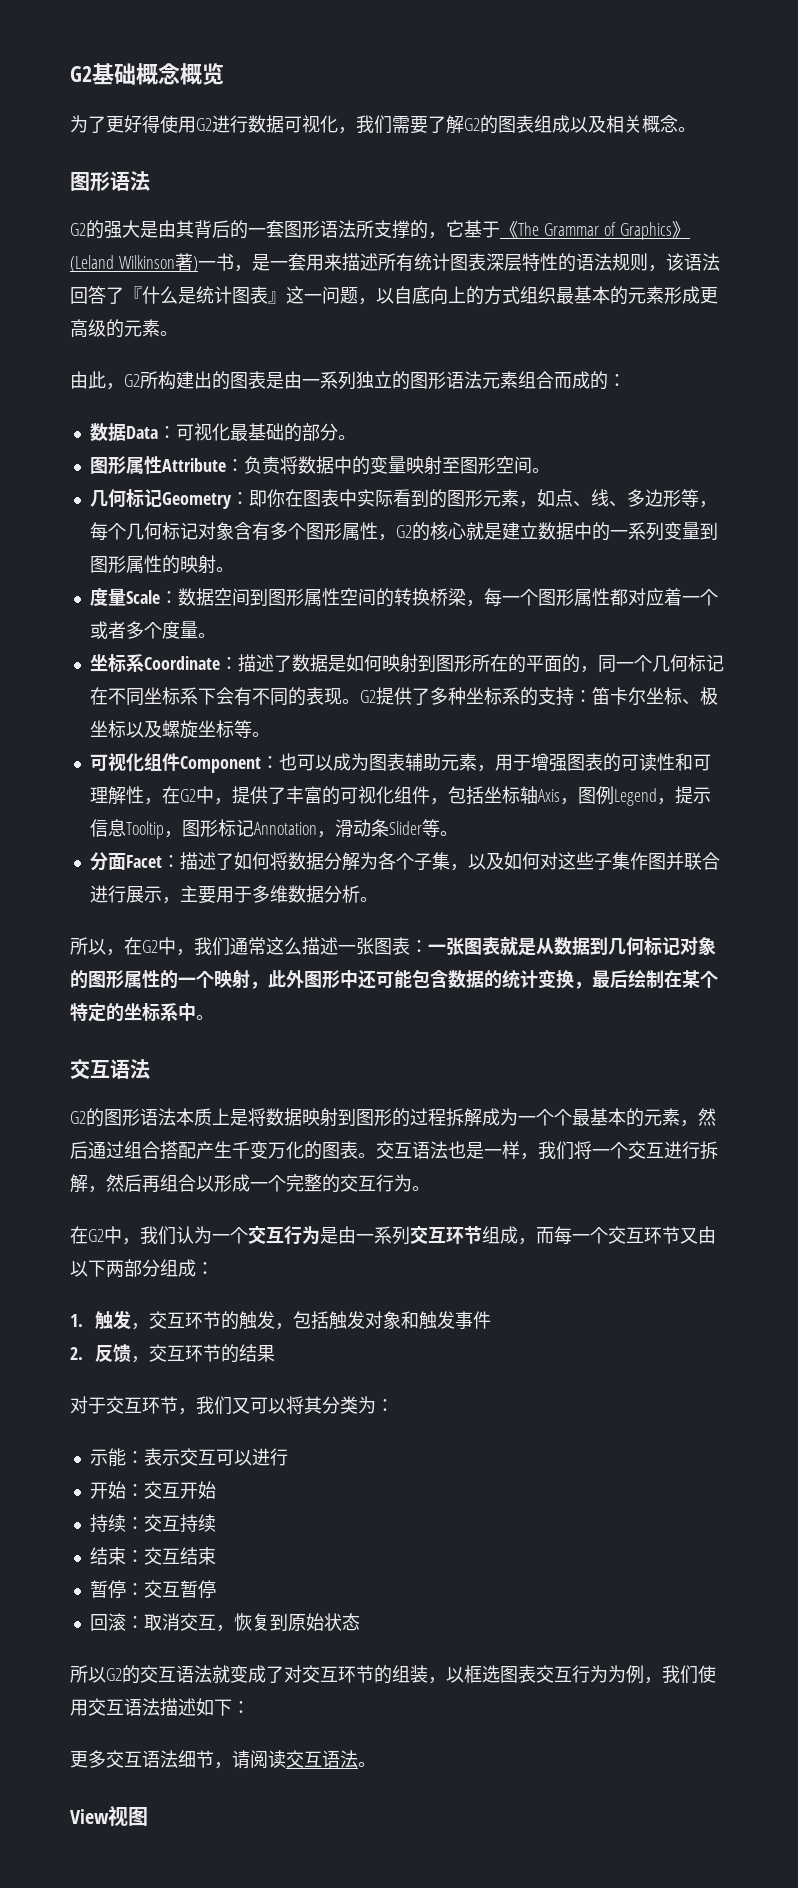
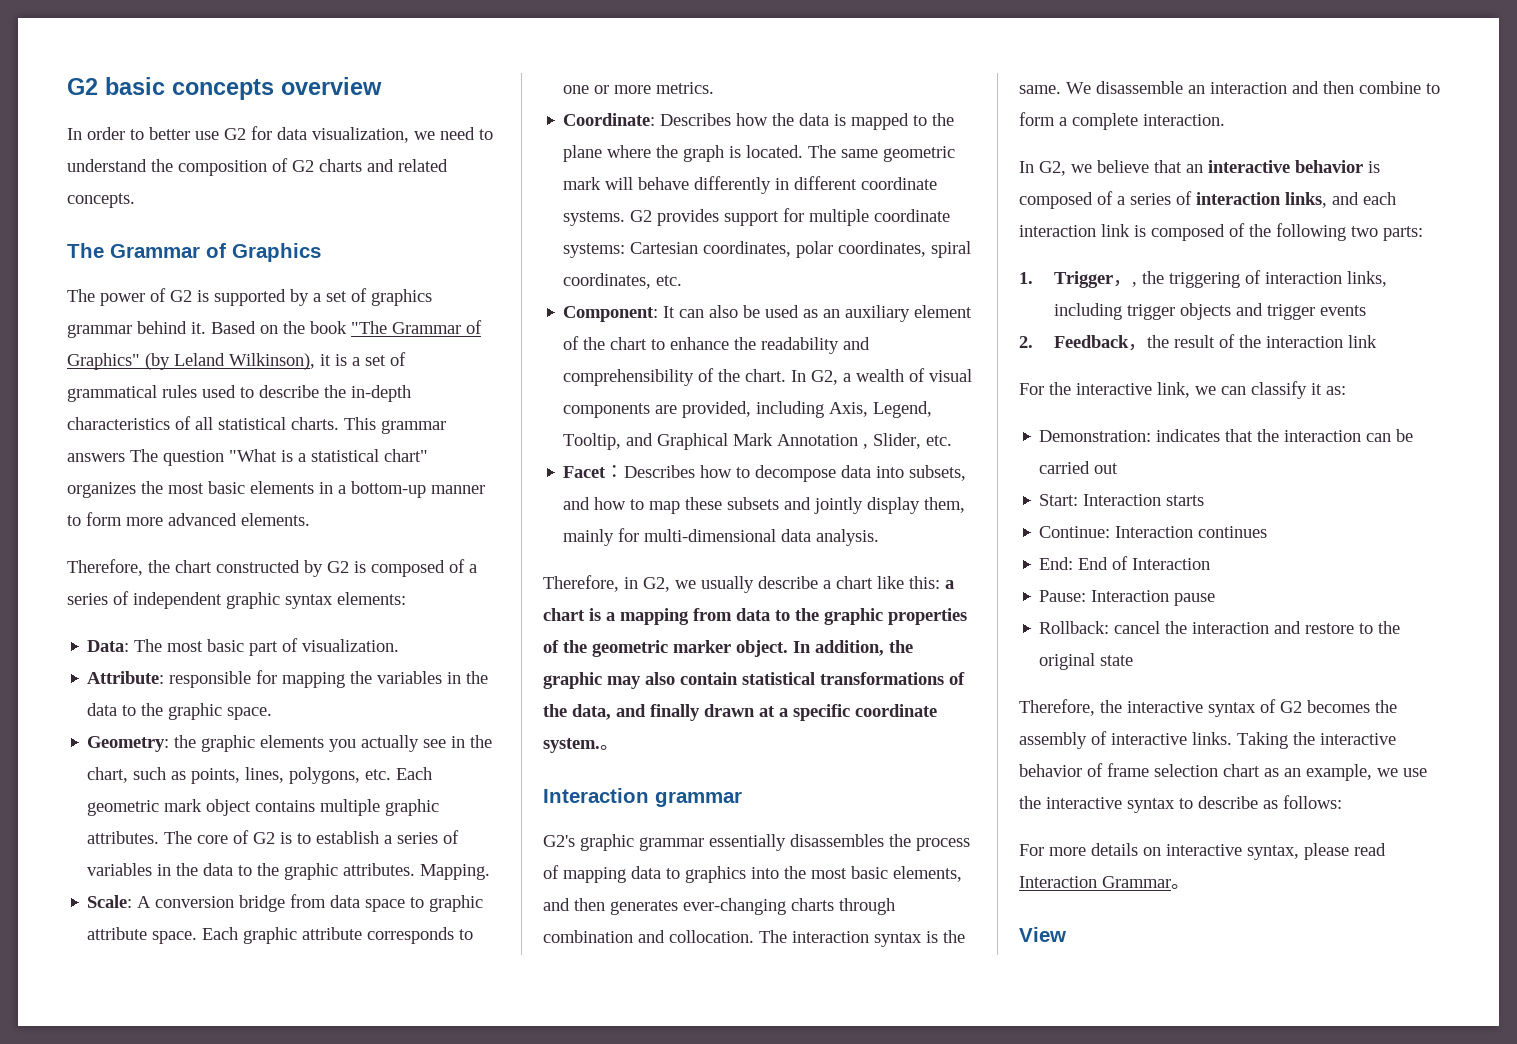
- G2基础概念概览
- 为了更好得使用G2进行数据可视化，我们需要了解G2的图表组成以及相关概念。
- 图形语法
- G2的强大是由其背后的一套图形语法所支撑的，它基于《The Grammar of Graphics》(Leland Wilkinson著)一书，是一套用来描述所有统计图表深层特性的语法规则，该语法回答了『什么是统计图表』这一问题，以自底向上的方式组织最基本的元素形成更高级的元素。
- 由此，G2所构建出的图表是由一系列独立的图形语法元素组合而成的：
- 数据Data：可视化最基础的部分。
- 图形属性Attribute：负责将数据中的变量映射至图形空间。
- 几何标记Geometry：即你在图表中实际看到的图形元素，如点、线、多边形等，每个几何标记对象含有多个图形属性，G2的核心就是建立数据中的一系列变量到图形属性的映射。
- 度量Scale：数据空间到图形属性空间的转换桥梁，每一个图形属性都对应着一个或者多个度量。
- 坐标系Coordinate：描述了数据是如何映射到图形所在的平面的，同一个几何标记在不同坐标系下会有不同的表现。G2提供了多种坐标系的支持：笛卡尔坐标、极坐标以及螺旋坐标等。
- 可视化组件Component：也可以成为图表辅助元素，用于增强图表的可读性和可理解性，在G2中，提供了丰富的可视化组件，包括坐标轴Axis，图例Legend，提示信息Tooltip，图形标记Annotation，滑动条Slider等。
- 分面Facet：描述了如何将数据分解为各个子集，以及如何对这些子集作图并联合进行展示，主要用于多维数据分析。
- 所以，在G2中，我们通常这么描述一张图表：一张图表就是从数据到几何标记对象的图形属性的一个映射，此外图形中还可能包含数据的统计变换，最后绘制在某个特定的坐标系中。
- 交互语法
- G2的图形语法本质上是将数据映射到图形的过程拆解成为一个个最基本的元素，然后通过组合搭配产生千变万化的图表。交互语法也是一样，我们将一个交互进行拆解，然后再组合以形成一个完整的交互行为。
- 在G2中，我们认为一个交互行为是由一系列交互环节组成，而每一个交互环节又由以下两部分组成：
- 1.触发，交互环节的触发，包括触发对象和触发事件
- 2.反馈，交互环节的结果
- 对于交互环节，我们又可以将其分类为：
- 示能：表示交互可以进行
- 开始：交互开始
- 持续：交互持续
- 结束：交互结束
- 暂停：交互暂停
- 回滚：取消交互，恢复到原始状态
- 所以G2的交互语法就变成了对交互环节的组装，以框选图表交互行为为例，我们使用交互语法描述如下：
- 更多交互语法细节，请阅读交互语法。
+ G2 basic concepts overview
+ In order to better use G2 for data visualization, we need to understand the composition of G2 charts and related concepts.
+ The Grammar of Graphics
+ The power of G2 is supported by a set of graphics grammar behind it. Based on the book "The Grammar of Graphics" (by Leland Wilkinson), it is a set of grammatical rules used to describe the in-depth characteristics of all statistical charts. This grammar answers The question "What is a statistical chart" organizes the most basic elements in a bottom-up manner to form more advanced elements.
+ Therefore, the chart constructed by G2 is composed of a series of independent graphic syntax elements:
+ Data: The most basic part of visualization.
+ Attribute: responsible for mapping the variables in the data to the graphic space.
+ Geometry: the graphic elements you actually see in the chart, such as points, lines, polygons, etc. Each geometric mark object contains multiple graphic attributes. The core of G2 is to establish a series of variables in the data to the graphic attributes. Mapping.
+ Scale: A conversion bridge from data space to graphic attribute space. Each graphic attribute corresponds to one or more metrics.
+ Coordinate: Describes how the data is mapped to the plane where the graph is located. The same geometric mark will behave differently in different coordinate systems. G2 provides support for multiple coordinate systems: Cartesian coordinates, polar coordinates, spiral coordinates, etc.
+ Component: It can also be used as an auxiliary element of the chart to enhance the readability and comprehensibility of the chart. In G2, a wealth of visual components are provided, including Axis, Legend, Tooltip, and Graphical Mark Annotation , Slider, etc.
+ Facet：Describes how to decompose data into subsets, and how to map these subsets and jointly display them, mainly for multi-dimensional data analysis.
+ Therefore, in G2, we usually describe a chart like this: a chart is a mapping from data to the graphic properties of the geometric marker object. In addition, the graphic may also contain statistical transformations of the data, and finally drawn at a specific coordinate system.。
+ Interaction grammar
+ G2's graphic grammar essentially disassembles the process of mapping data to graphics into the most basic elements, and then generates ever-changing charts through combination and collocation. The interaction syntax is the same. We disassemble an interaction and then combine to form a complete interaction.
+ In G2, we believe that an interactive behavior is composed of a series of interaction links, and each interaction link is composed of the following two parts:
+ 1. Trigger，, the triggering of interaction links, including trigger objects and trigger events
+ 2. Feedback，the result of the interaction link
+ For the interactive link, we can classify it as:
+ Demonstration: indicates that the interaction can be carried out
+ Start: Interaction starts
+ Continue: Interaction continues
+ End: End of Interaction
+ Pause: Interaction pause
+ Rollback: cancel the interaction and restore to the original state
+ Therefore, the interactive syntax of G2 becomes the assembly of interactive links. Taking the interactive behavior of frame selection chart as an example, we use the interactive syntax to describe as follows:
+ For more details on interactive syntax, please read Interaction Grammar。
- View视图
+ View

